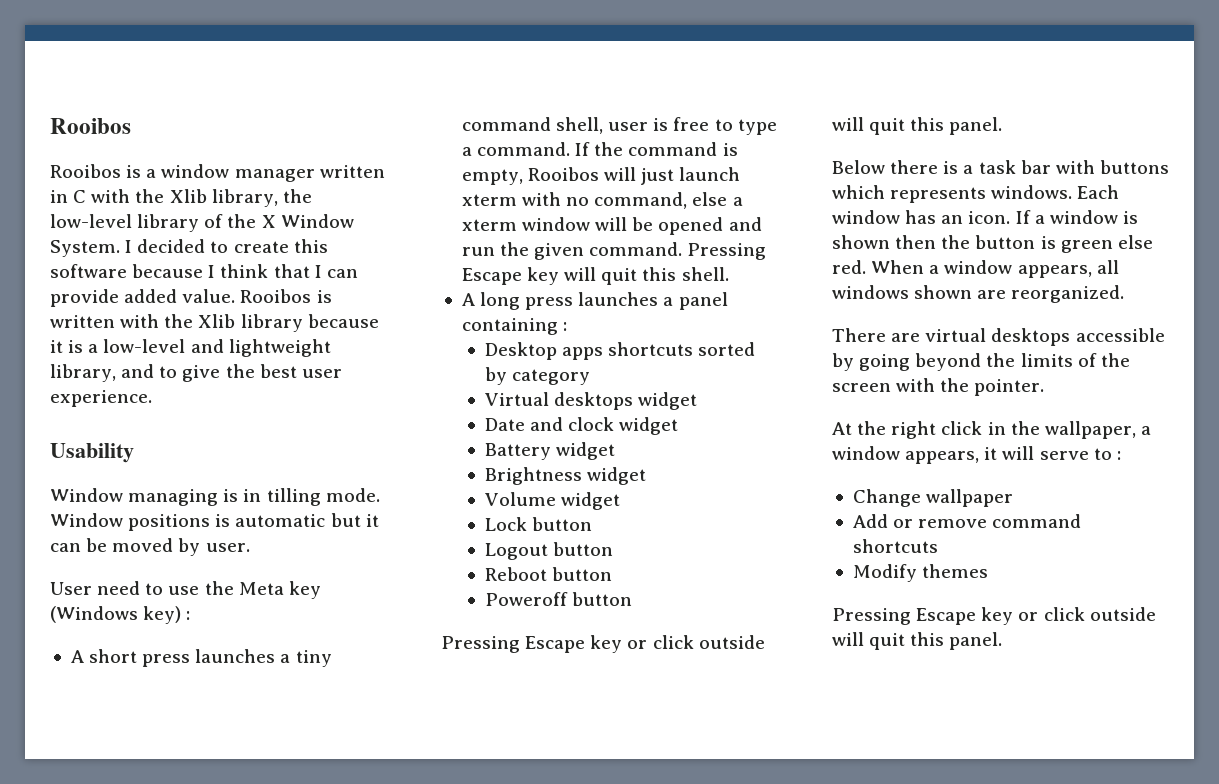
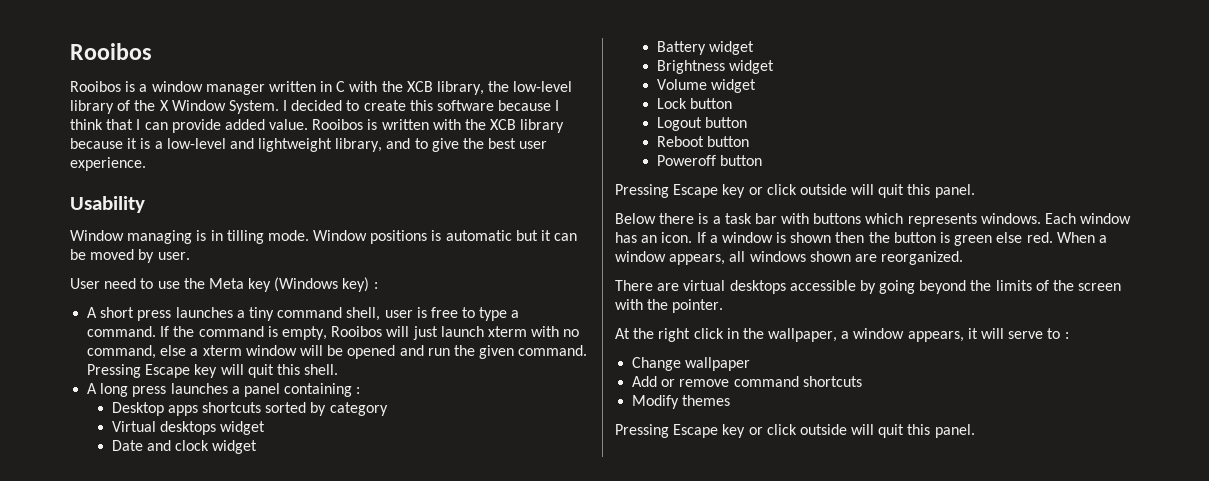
- Rooibos is a window manager written in C with the Xlib library, the low-level library of the X Window System.
+ Rooibos is a window manager written in C with the XCB library, the low-level library of the X Window System.
- Rooibos is written with the Xlib library because it is a low-level and lightweight library, and to give the best user experience.
+ Rooibos is written with the XCB library because it is a low-level and lightweight library, and to give the best user experience.

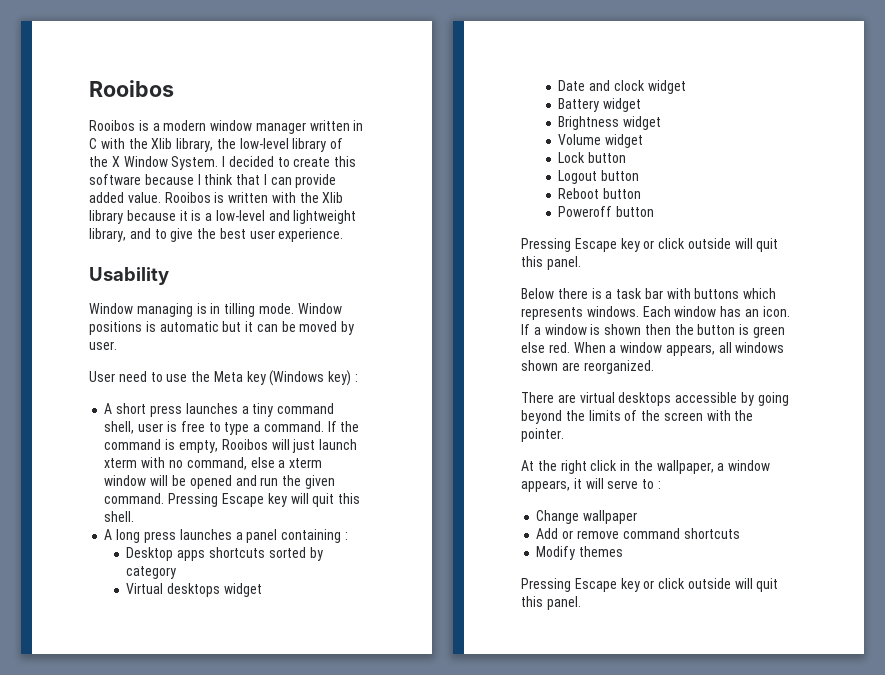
- Rooibos is a window manager written in C with the XCB library, the low-level library of the X Window System.
+ Rooibos is a modern window manager written in C with the Xlib library, the low-level library of the X Window System.
- Rooibos is written with the XCB library because it is a low-level and lightweight library, and to give the best user experience.
+ Rooibos is written with the Xlib library because it is a low-level and lightweight library, and to give the best user experience.

